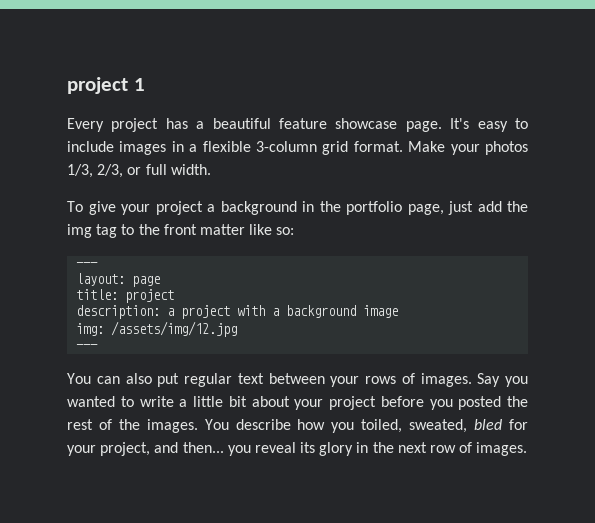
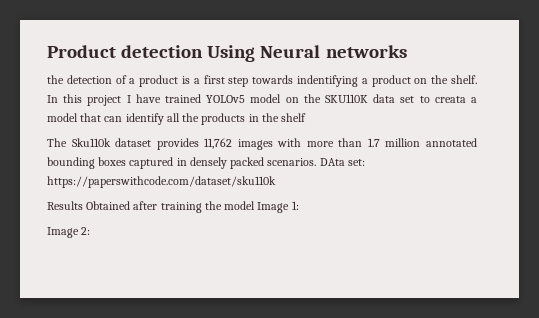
- project 1
- Every project has a beautiful feature showcase page. It's easy to include images in a flexible 3-column grid format. Make your photos 1/3, 2/3, or full width.
- To give your project a background in the portfolio page, just add the img tag to the front matter like so:
- ---
- layout: page
- title: project
- description: a project with a background image
- img: /assets/img/12.jpg
- ---
- You can also put regular text between your rows of images. Say you wanted to write a little bit about your project before you posted the rest of the images. You describe how you toiled, sweated, bled for your project, and then... you reveal its glory in the next row of images.
+ Product detection Using Neural networks
+ the detection of a product is a first step towards indentifying a product on the shelf. In this project I have trained YOLOv5 model on the SKU110K data set to creata a model that can identify all the products in the shelf
+ The Sku110k dataset provides 11,762 images with more than 1.7 million annotated bounding boxes captured in densely packed scenarios. DAta set: https://paperswithcode.com/dataset/sku110k
+ Results Obtained after training the model Image 1:
+ Image 2:

